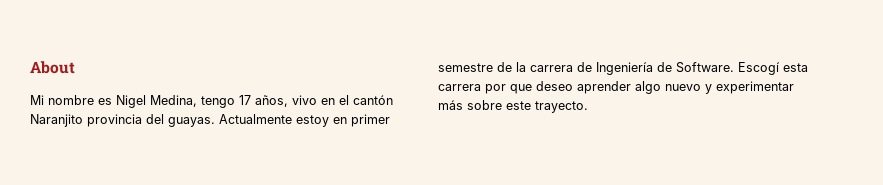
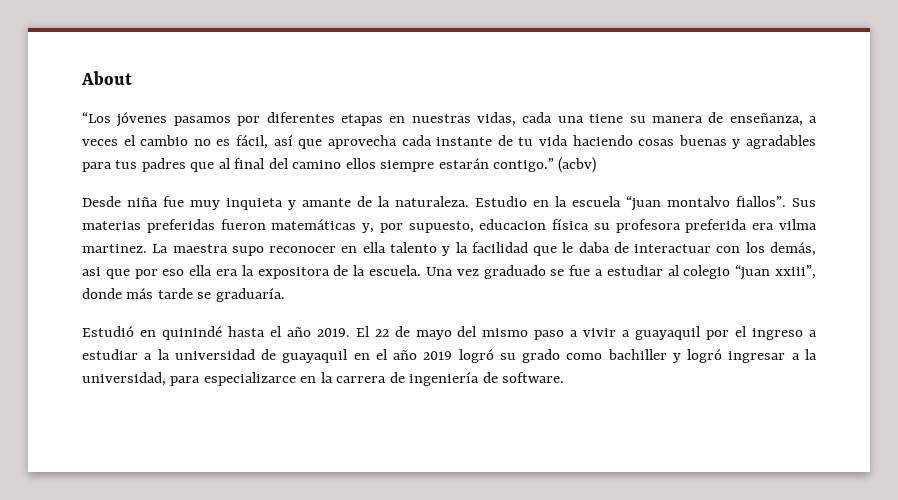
- Mi nombre es Nigel Medina, tengo 17 años, vivo en el cantón Naranjito provincia del guayas. Actualmente estoy en primer semestre de la carrera de Ingeniería de Software. Escogí esta carrera por que deseo aprender algo nuevo y experimentar más sobre este trayecto.
+ “Los jóvenes pasamos por diferentes etapas en nuestras vidas, cada una tiene su manera de enseñanza, a veces el cambio no es fácil, así que aprovecha cada instante de tu vida haciendo cosas buenas y agradables para tus padres que al final del camino ellos siempre estarán contigo.” (acbv)
+ Desde niña fue muy inquieta y amante de la naturaleza. Estudio en la escuela “juan montalvo fiallos”. Sus materias preferidas fueron matemáticas y, por supuesto, educacion física su profesora preferida era vilma martinez. La maestra supo reconocer en ella talento y la facilidad que le daba de interactuar con los demás, asi que por eso ella era la expositora de la escuela. Una vez graduado se fue a estudiar al colegio “juan xxiii”, donde más tarde se graduaría.
+ Estudió en quinindé hasta el año 2019. El 22 de mayo del mismo paso a vivir a guayaquil por el ingreso a estudiar a la universidad de guayaquil en el año 2019 logró su grado como bachiller y logró ingresar a la universidad, para especializarce en la carrera de ingeniería de software.

